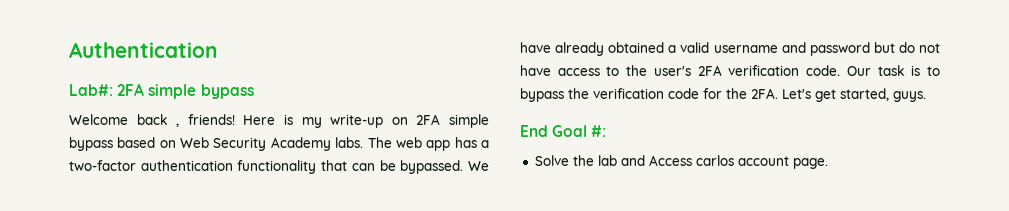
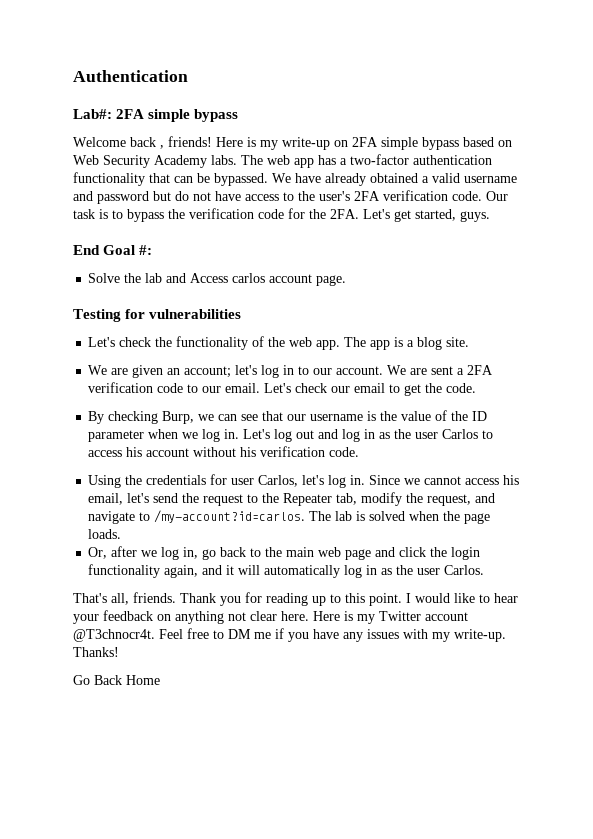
+ Testing for vulnerabilities
+ Let's check the functionality of the web app. The app is a blog site.
+ We are given an account; let's log in to our account. We are sent a 2FA verification code to our email. Let's check our email to get the code.
+ By checking Burp, we can see that our username is the value of the ID parameter when we log in. Let's log out and log in as the user Carlos to access his account without his verification code.
+ Using the credentials for user Carlos, let's log in. Since we cannot access his email, let's send the request to the Repeater tab, modify the request, and navigate to /my-account?id=carlos. The lab is solved when the page loads.
+ Or, after we log in, go back to the main web page and click the login functionality again, and it will automatically log in as the user Carlos.
+ That's all, friends. Thank you for reading up to this point. I would like to hear your feedback on anything not clear here. Here is my Twitter account @T3chnocr4t. Feel free to DM me if you have any issues with my write-up. Thanks!
+ Go Back Home

